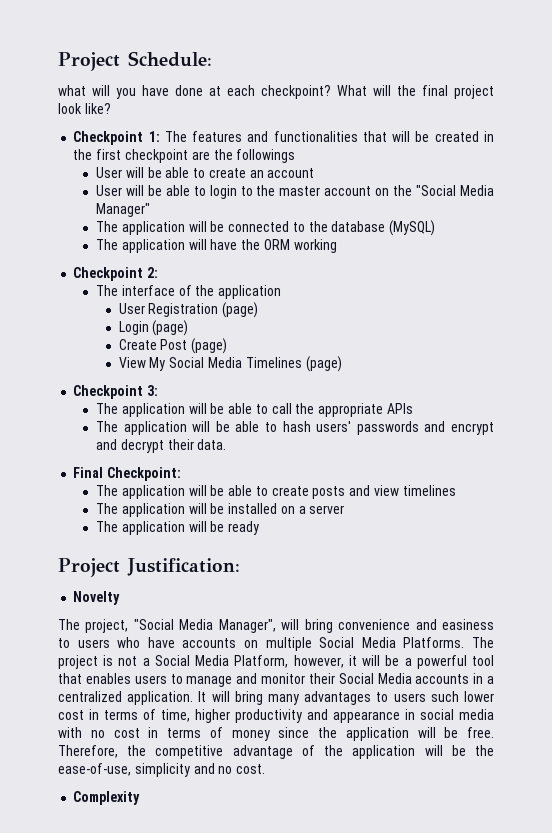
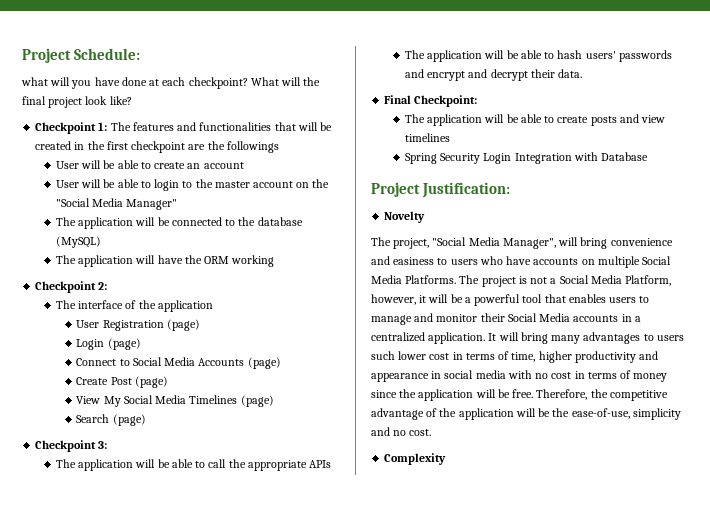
+ Connect to Social Media Accounts (page)
+ Search (page)
- The application will be installed on a server
- The application will be ready
+ Spring Security Login Integration with Database

